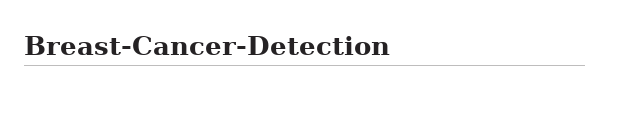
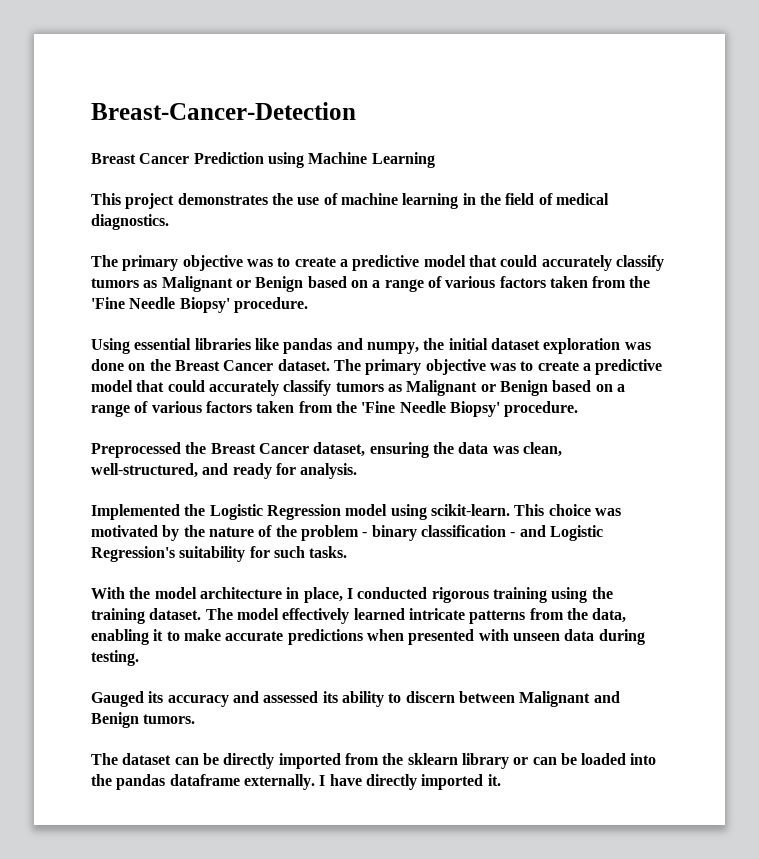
+ Breast Cancer Prediction using Machine Learning
+ This project demonstrates the use of machine learning in the field of medical diagnostics.
+ The primary objective was to create a predictive model that could accurately classify tumors as Malignant or Benign based on a range of various factors taken from the 'Fine Needle Biopsy' procedure.
+ Using essential libraries like pandas and numpy, the initial dataset exploration was done on the Breast Cancer dataset. The primary objective was to create a predictive model that could accurately classify tumors as Malignant or Benign based on a range of various factors taken from the 'Fine Needle Biopsy' procedure.
+ Preprocessed the Breast Cancer dataset, ensuring the data was clean, well-structured, and ready for analysis.
+ Implemented the Logistic Regression model using scikit-learn. This choice was motivated by the nature of the problem - binary classification - and Logistic Regression's suitability for such tasks.
+ With the model architecture in place, I conducted rigorous training using the training dataset. The model effectively learned intricate patterns from the data, enabling it to make accurate predictions when presented with unseen data during testing.
+ Gauged its accuracy and assessed its ability to discern between Malignant and Benign tumors.
+ The dataset can be directly imported from the sklearn library or can be loaded into the pandas dataframe externally. I have directly imported it.

